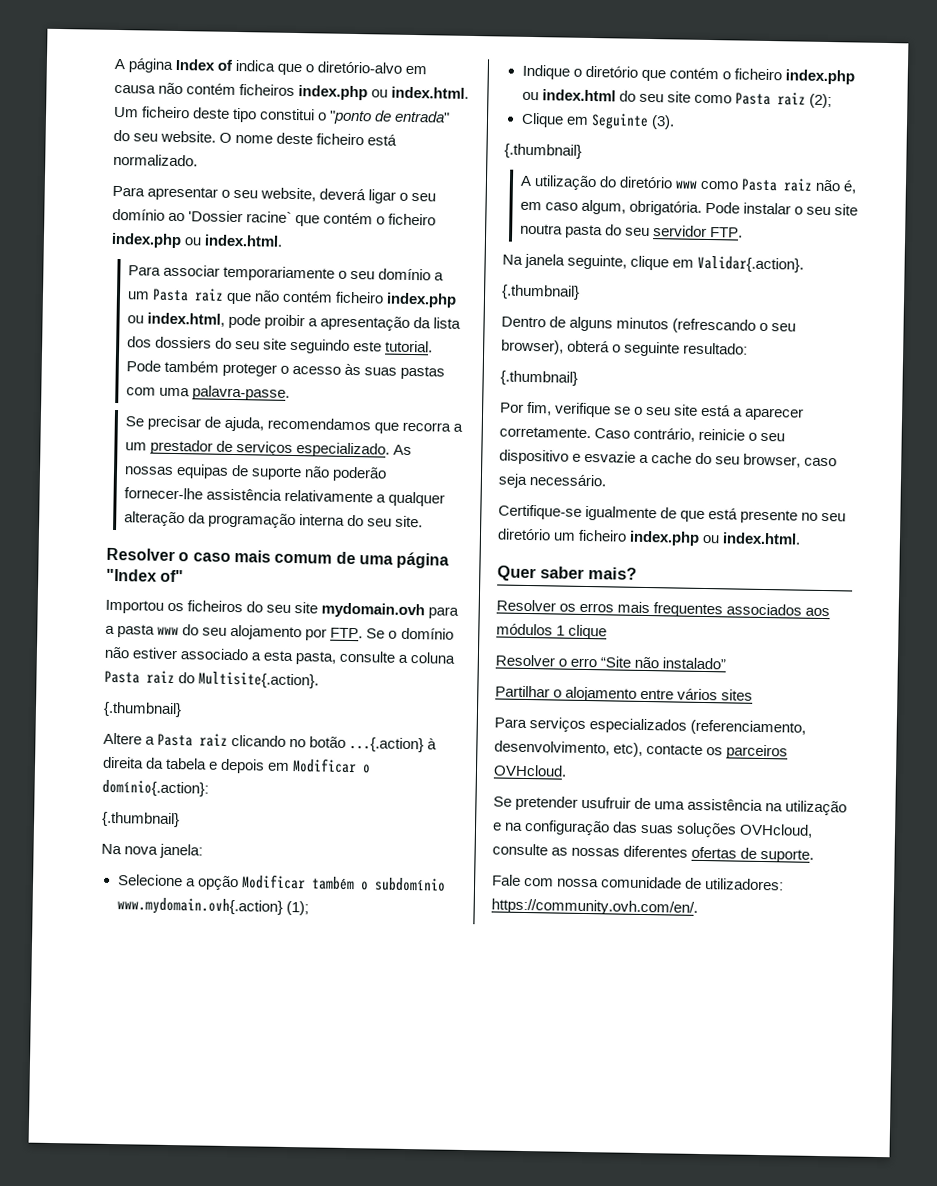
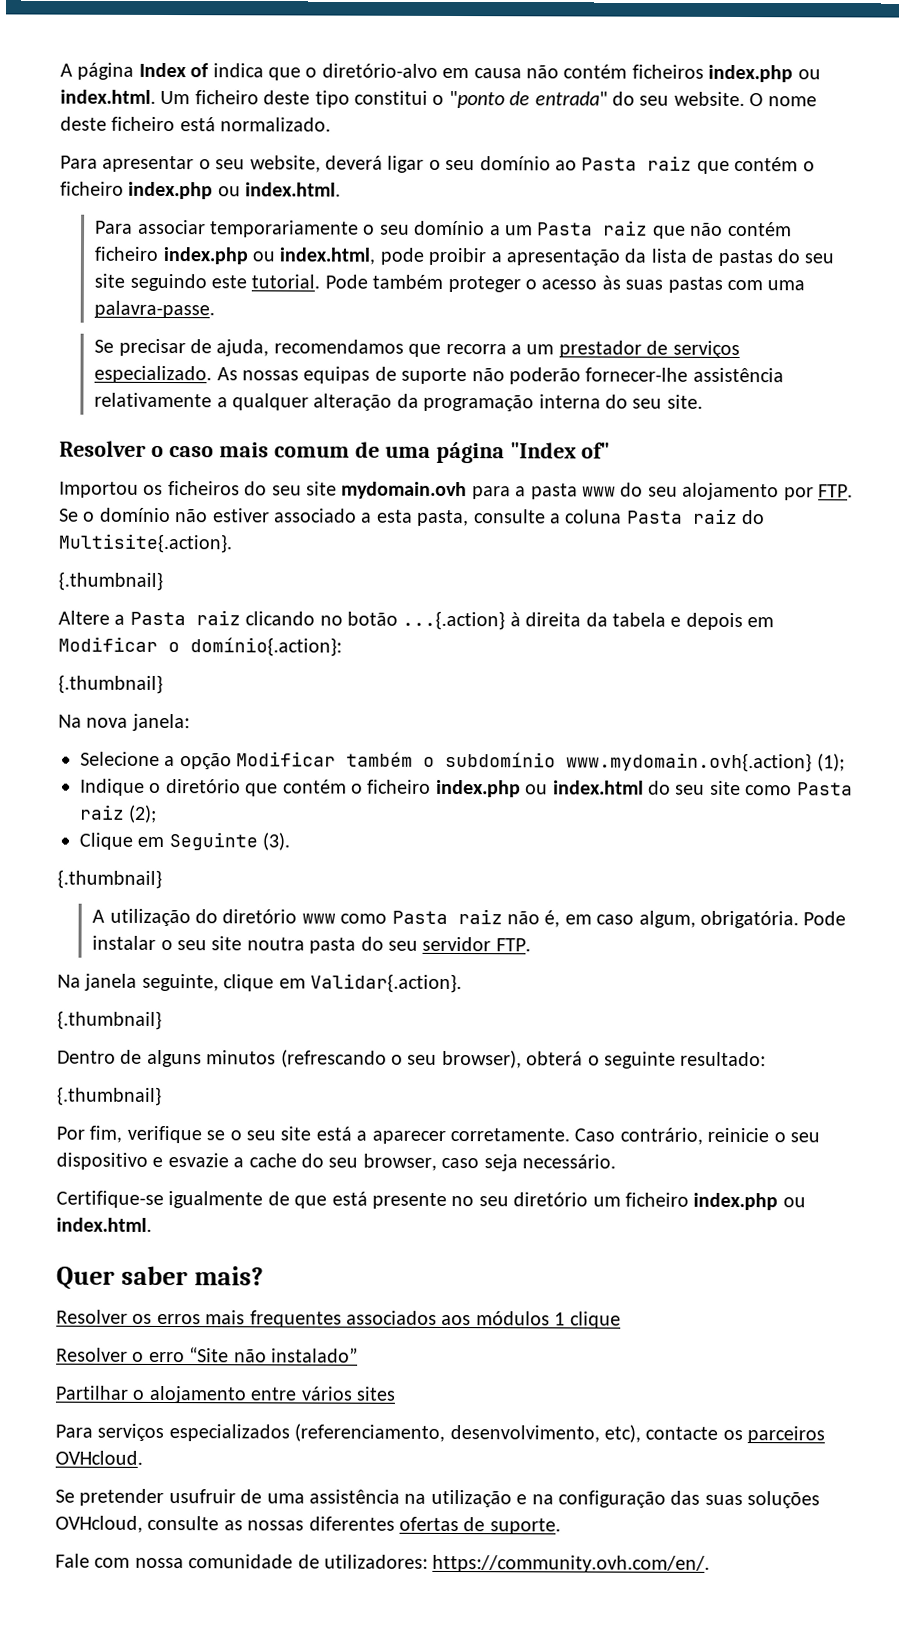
- Para apresentar o seu website, deverá ligar o seu domínio ao 'Dossier racine` que contém o ficheiro index.php ou index.html.
+ Para apresentar o seu website, deverá ligar o seu domínio ao Pasta raiz que contém o ficheiro index.php ou index.html.
- Para associar temporariamente o seu domínio a um Pasta raiz que não contém ficheiro index.php ou index.html, pode proibir a apresentação da lista dos dossiers do seu site seguindo este tutorial.
+ Para associar temporariamente o seu domínio a um Pasta raiz que não contém ficheiro index.php ou index.html, pode proibir a apresentação da lista de pastas do seu site seguindo este tutorial.

